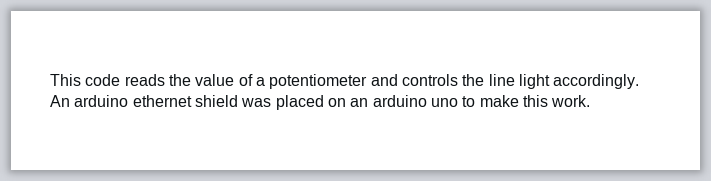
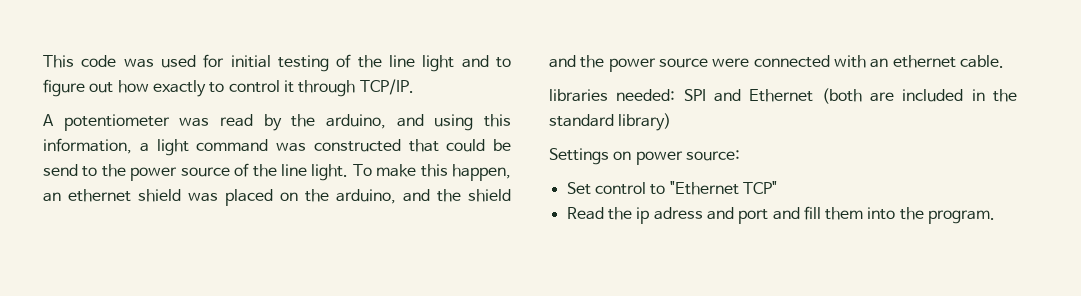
- This code reads the value of a potentiometer and controls the line light accordingly. An arduino ethernet shield was placed on an arduino uno to make this work.
+ This code was used for initial testing of the line light and to figure out how exactly to control it through TCP/IP.
+ A potentiometer was read by the arduino, and using this information, a light command was constructed that could be send to the power source of the line light. To make this happen, an ethernet shield was placed on the arduino, and the shield and the power source were connected with an ethernet cable.
+ libraries needed: SPI and Ethernet (both are included in the standard library)
+ Settings on power source:
+ Set control to "Ethernet TCP"
+ Read the ip adress and port and fill them into the program.

